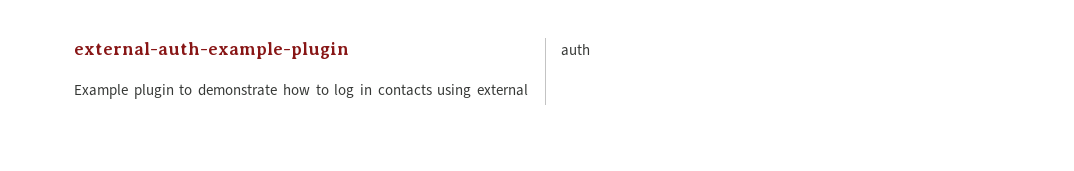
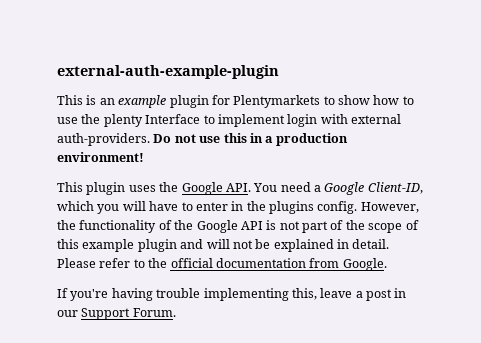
- Example plugin to demonstrate how to log in contacts using external auth
+ This is an example plugin for Plentymarkets to show how to use the plenty Interface to implement login with external auth-providers. Do not use this in a production environment!
+ This plugin uses the Google API. You need a Google Client-ID, which you will have to enter in the plugins config. However, the functionality of the Google API is not part of the scope of this example plugin and will not be explained in detail. Please refer to the official documentation from Google.
+ If you're having trouble implementing this, leave a post in our Support Forum.

